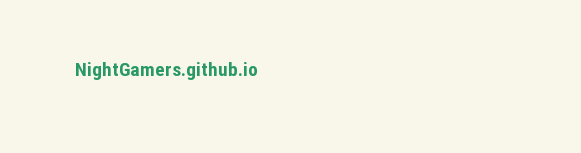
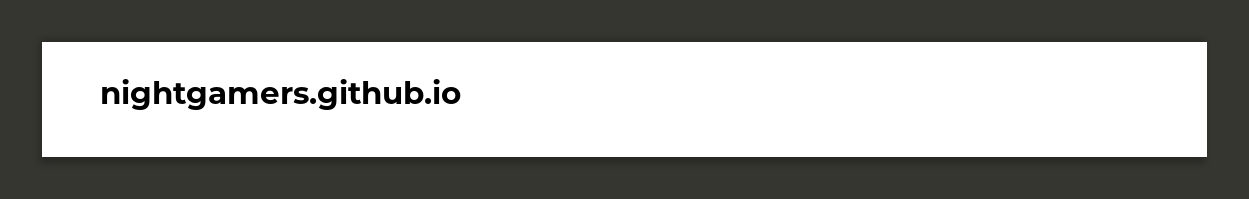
- NightGamers.github.io
+ nightgamers.github.io

